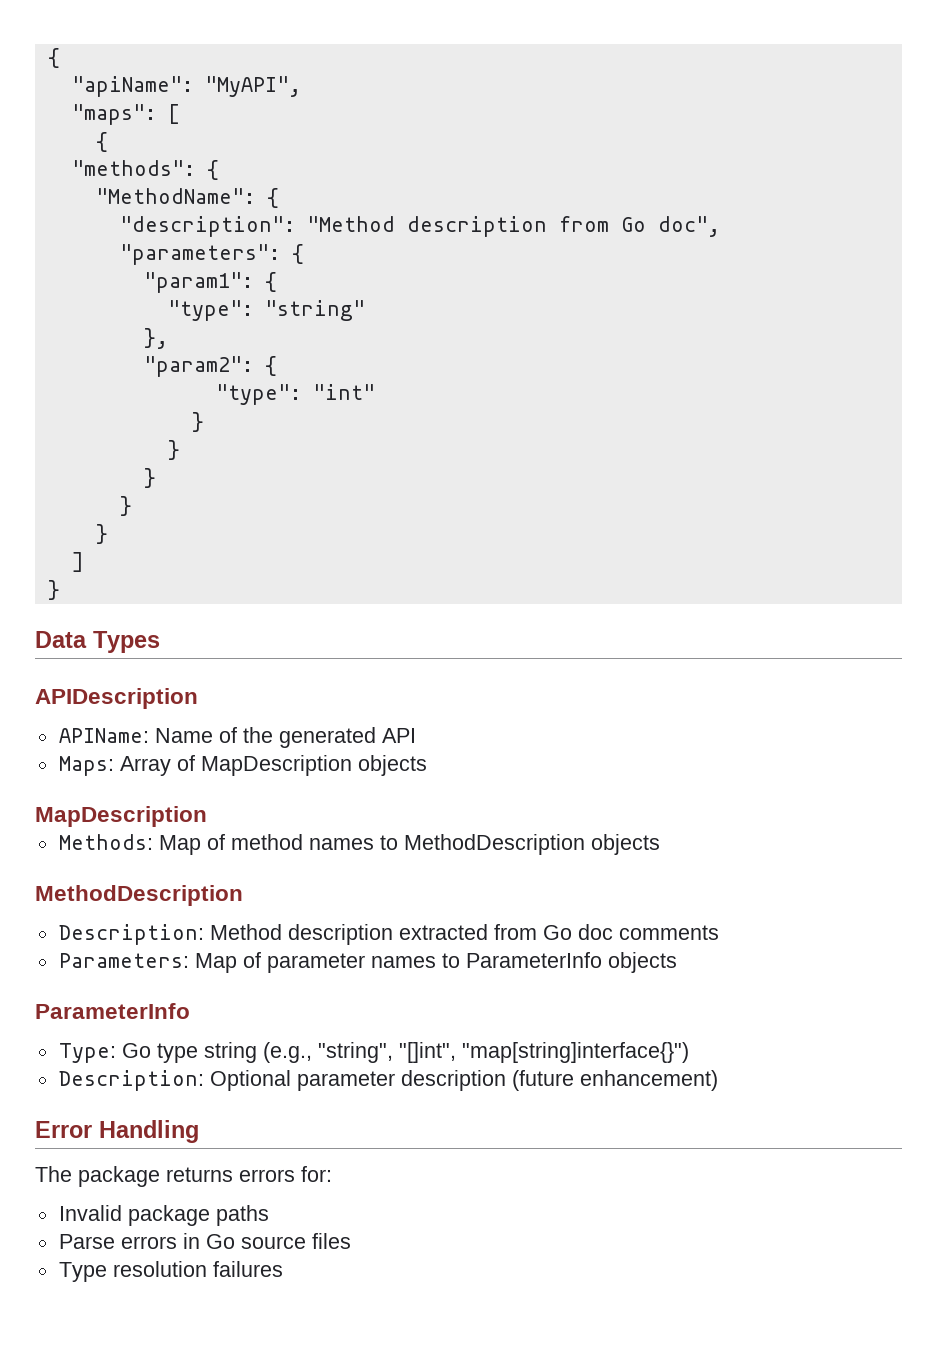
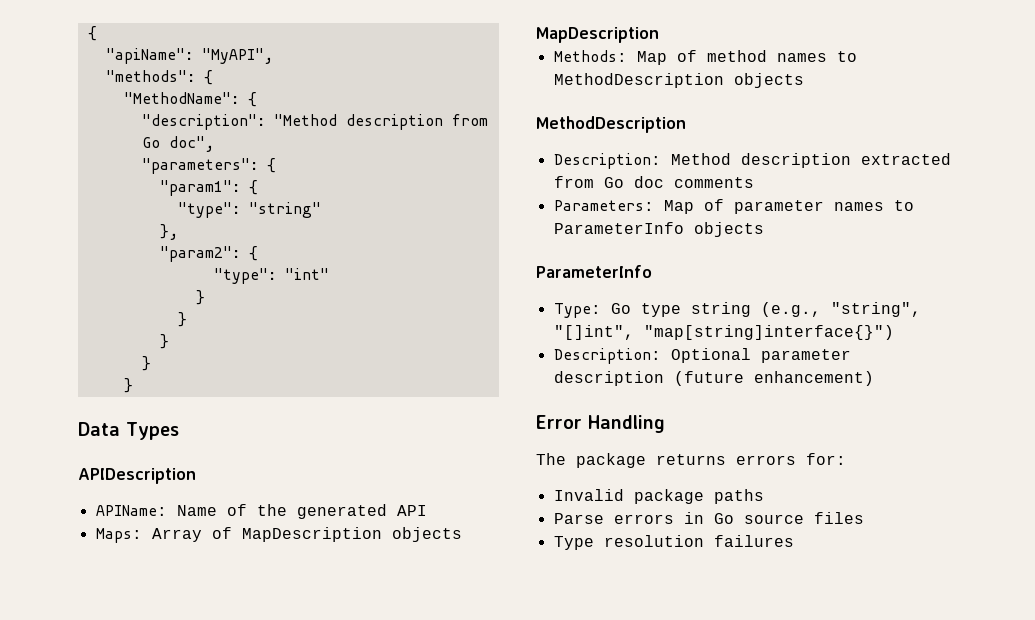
- "maps": [
- {
- ]
- }

